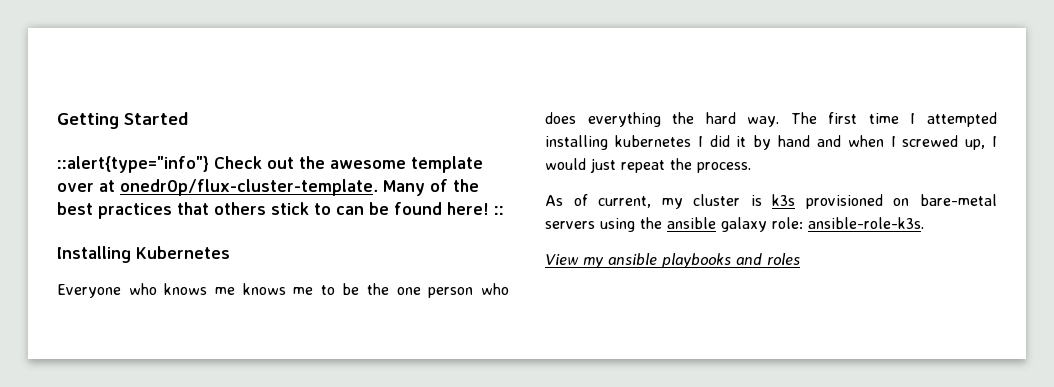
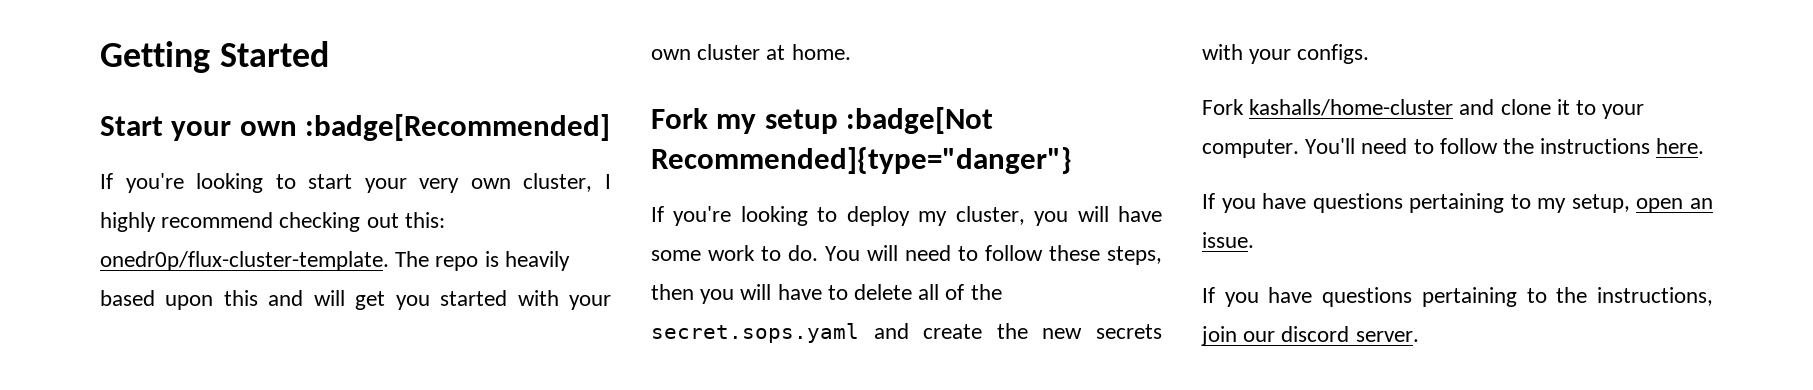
- ::alert{type="info"} Check out the awesome template over at onedr0p/flux-cluster-template. Many of the best practices that others stick to can be found here! ::
- Installing Kubernetes
- Everyone who knows me knows me to be the one person who does everything the hard way. The first time I attempted installing kubernetes I did it by hand and when I screwed up, I would just repeat the process.
- As of current, my cluster is k3s provisioned on bare-metal servers using the ansible galaxy role: ansible-role-k3s.
- View my ansible playbooks and roles
+ Start your own :badge[Recommended]
+ If you're looking to start your very own cluster, I highly recommend checking out this: onedr0p/flux-cluster-template. The repo is heavily based upon this and will get you started with your own cluster at home.
+ Fork my setup :badge[Not Recommended]{type="danger"}
+ If you're looking to deploy my cluster, you will have some work to do. You will need to follow these steps, then you will have to delete all of the secret.sops.yaml and create the new secrets with your configs.
+ Fork kashalls/home-cluster and clone it to your computer. You'll need to follow the instructions here.
+ If you have questions pertaining to my setup, open an issue.
+ If you have questions pertaining to the instructions, join our discord server.

